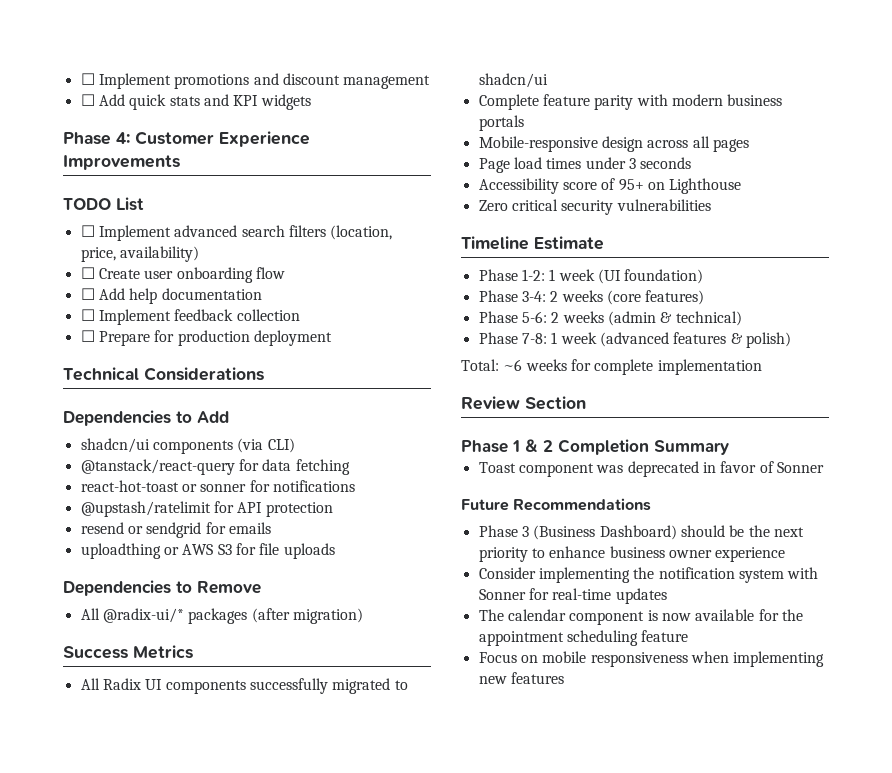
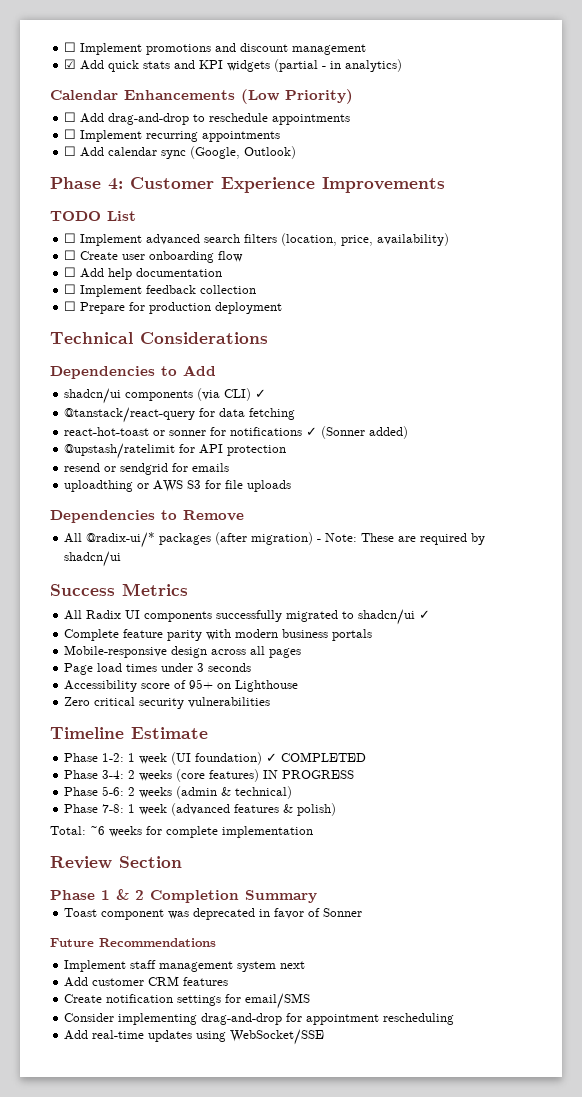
- ☐ Add quick stats and KPI widgets
+ ☑ Add quick stats and KPI widgets (partial - in analytics)
+ Calendar Enhancements (Low Priority)
+ ☐ Add drag-and-drop to reschedule appointments
+ ☐ Implement recurring appointments
+ ☐ Add calendar sync (Google, Outlook)
- shadcn/ui components (via CLI)
+ shadcn/ui components (via CLI) ✓
- react-hot-toast or sonner for notifications
+ react-hot-toast or sonner for notifications ✓ (Sonner added)
- All @radix-ui/* packages (after migration)
+ All @radix-ui/* packages (after migration) - Note: These are required by shadcn/ui
- All Radix UI components successfully migrated to shadcn/ui
+ All Radix UI components successfully migrated to shadcn/ui ✓
- Phase 1-2: 1 week (UI foundation)
+ Phase 1-2: 1 week (UI foundation) ✓ COMPLETED
- Phase 3-4: 2 weeks (core features)
+ Phase 3-4: 2 weeks (core features) IN PROGRESS
- Phase 3 (Business Dashboard) should be the next priority to enhance business owner experience
- Consider implementing the notification system with Sonner for real-time updates
- The calendar component is now available for the appointment scheduling feature
- Focus on mobile responsiveness when implementing new features
+ Implement staff management system next
+ Add customer CRM features
+ Create notification settings for email/SMS
+ Consider implementing drag-and-drop for appointment rescheduling
+ Add real-time updates using WebSocket/SSE

